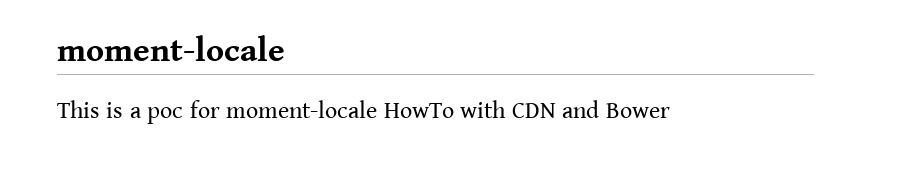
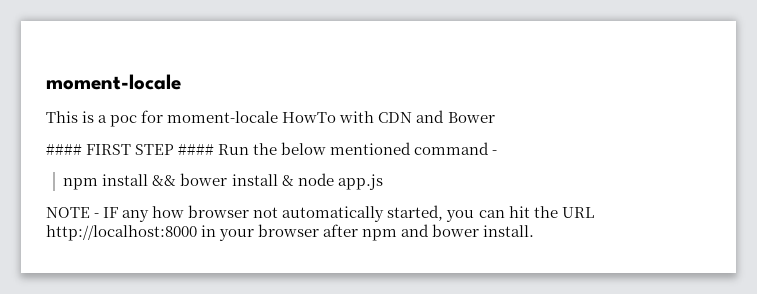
+ #### FIRST STEP #### Run the below mentioned command -
+ npm install && bower install & node app.js
+ NOTE - IF any how browser not automatically started, you can hit the URL http://localhost:8000 in your browser after npm and bower install.

